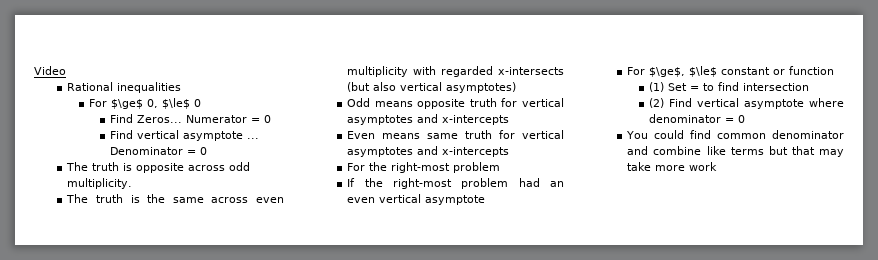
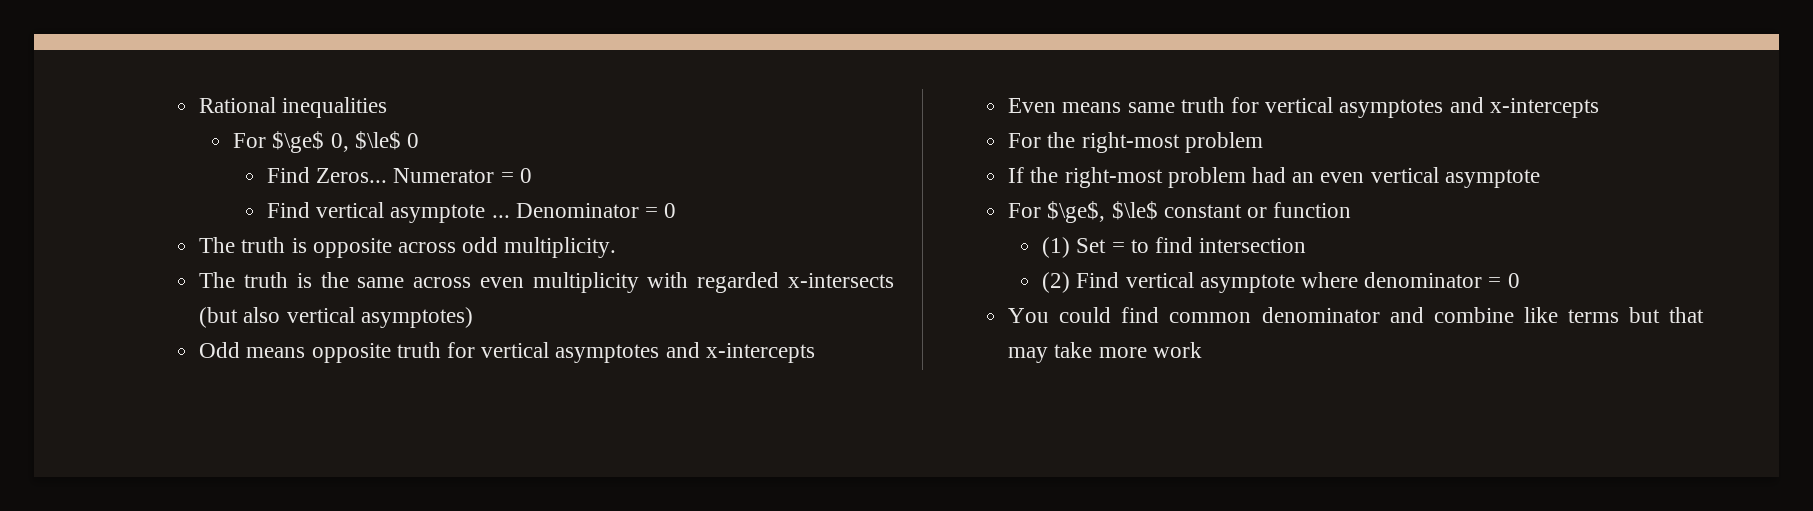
- Video

